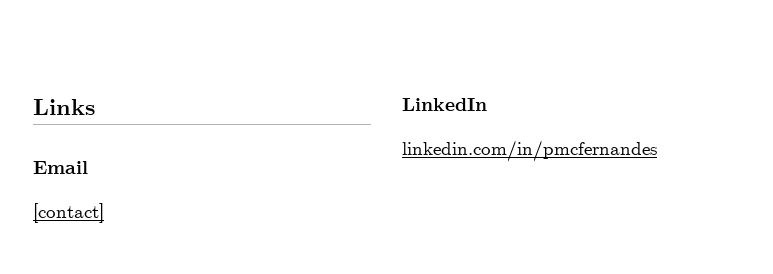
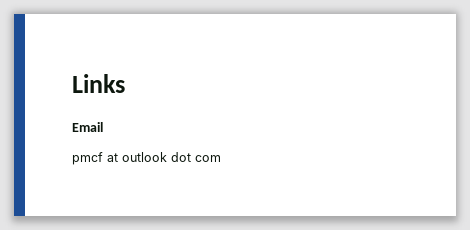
- [contact]
- LinkedIn
- linkedin.com/in/pmcfernandes
+ pmcf at outlook dot com

